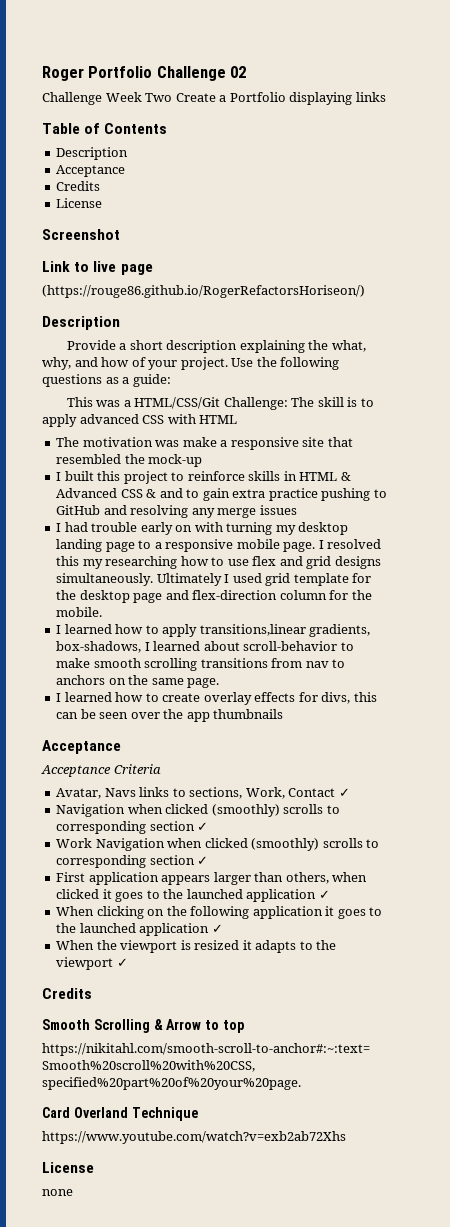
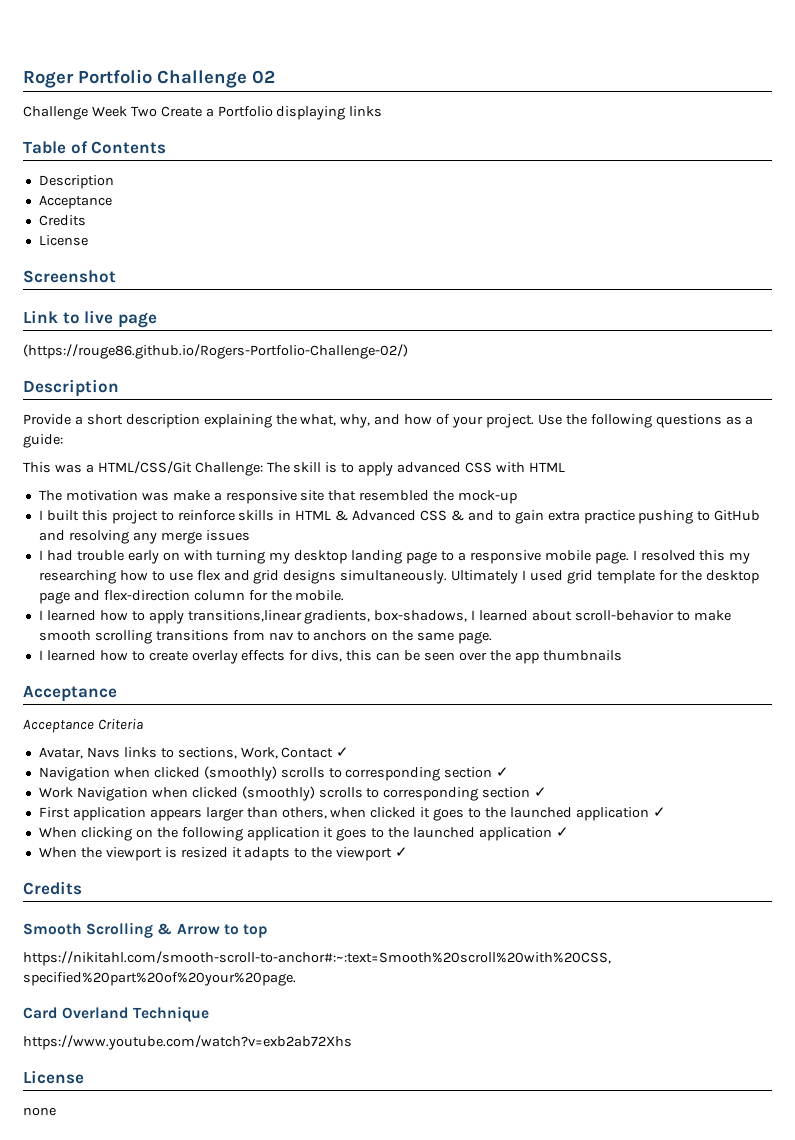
- (https://rouge86.github.io/RogerRefactorsHoriseon/)
+ (https://rouge86.github.io/Rogers-Portfolio-Challenge-02/)

